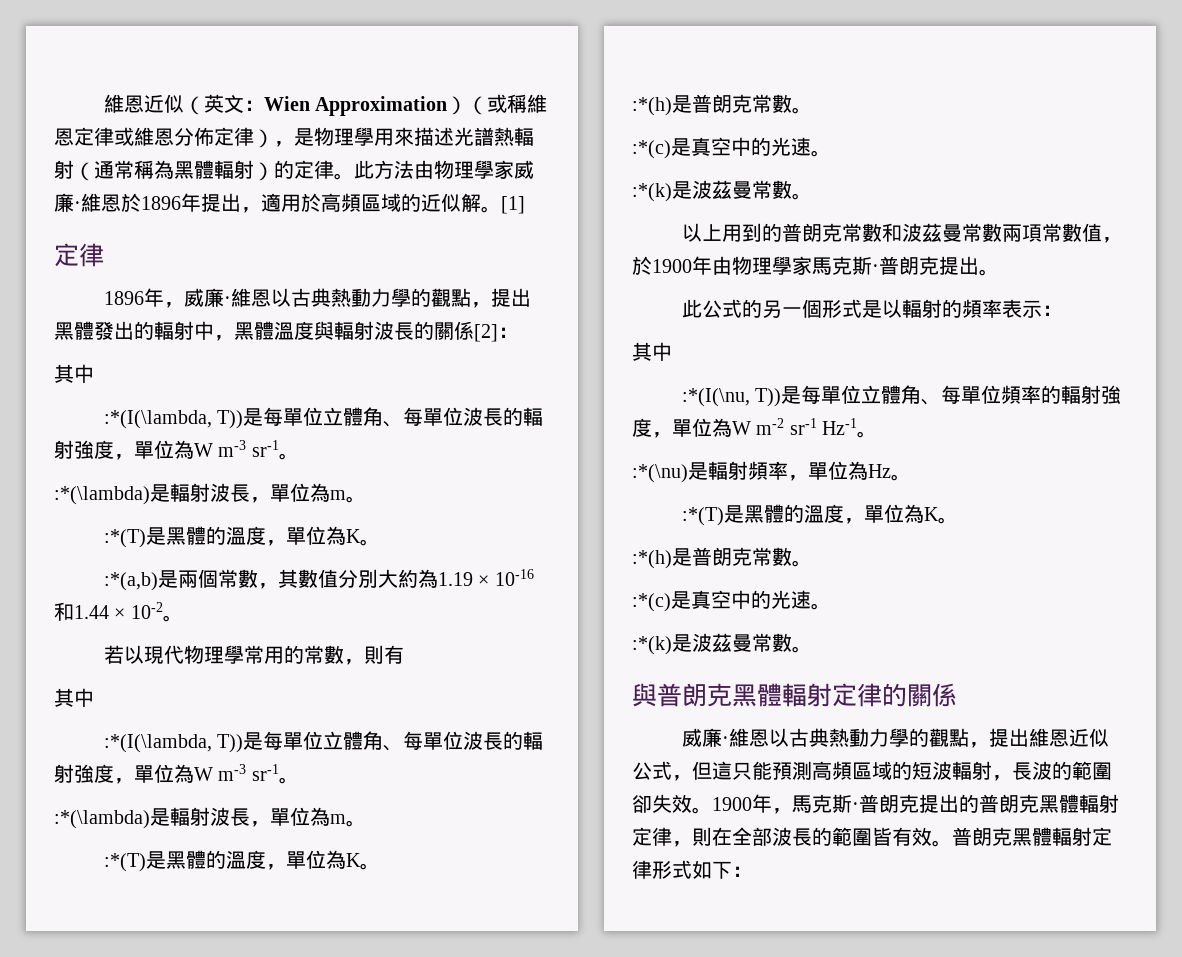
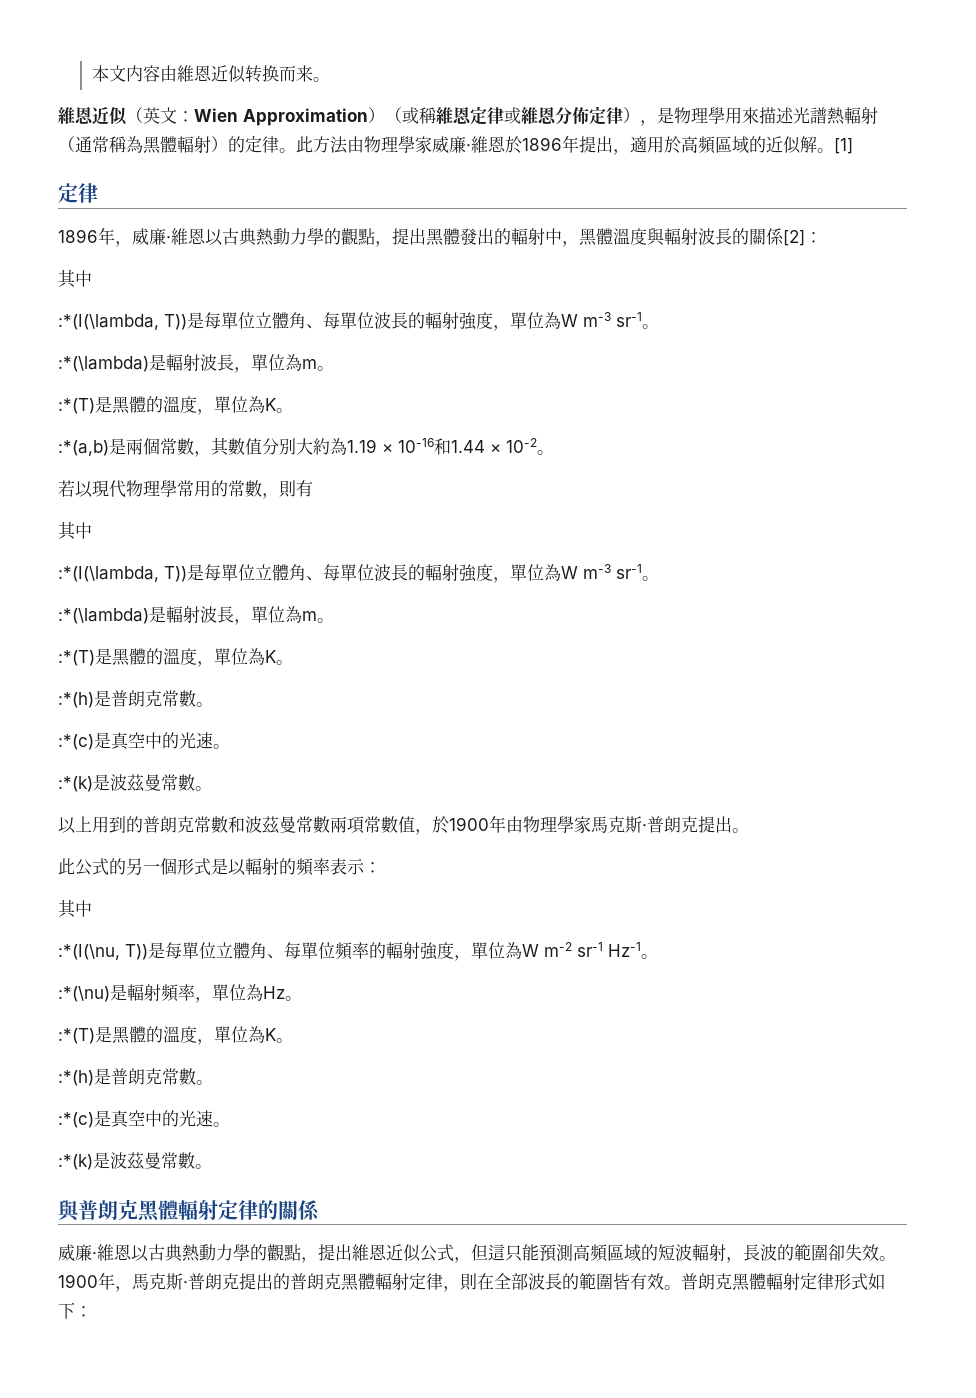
+ 本文内容由維恩近似转换而来。

